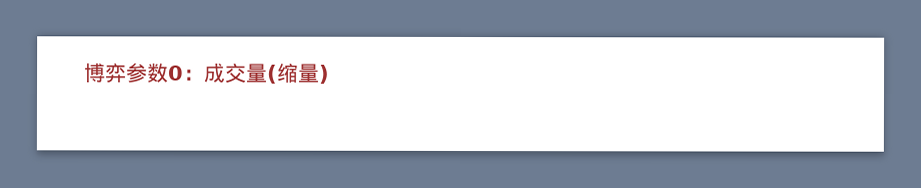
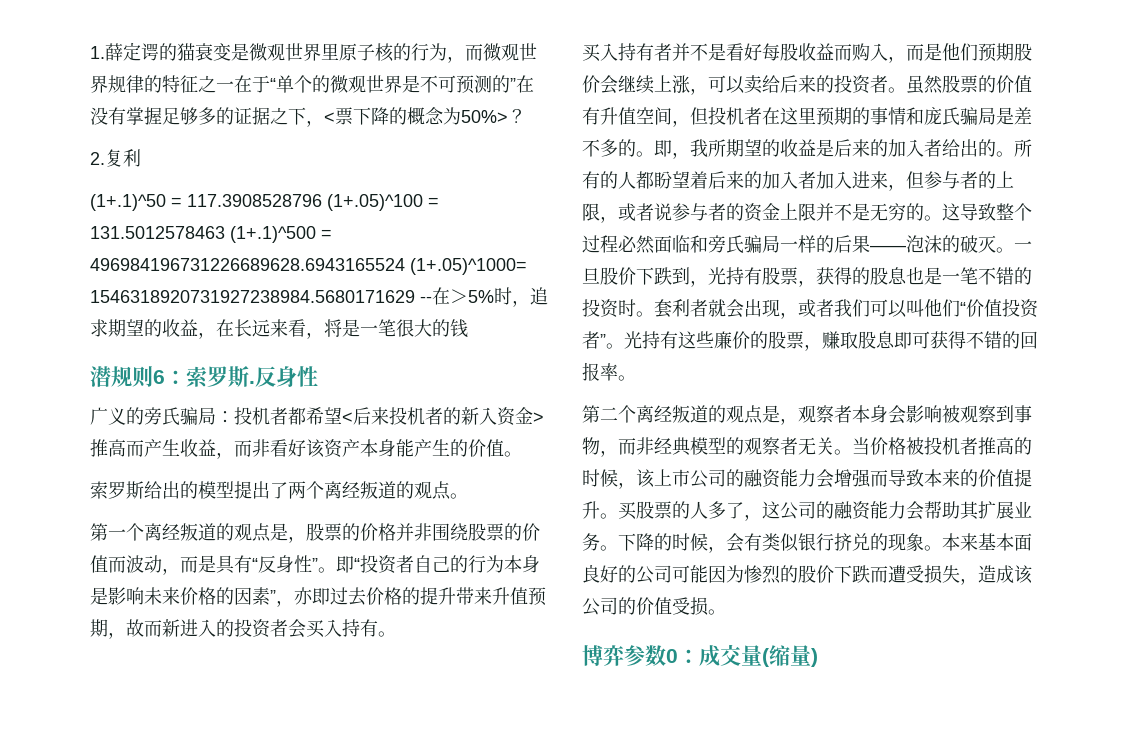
+ 1.薛定谔的猫衰变是微观世界里原子核的行为，而微观世界规律的特征之一在于“单个的微观世界是不可预测的”在没有掌握足够多的证据之下，<票下降的概念为50%>？
+ 2.复利
+ (1+.1)^50 = 117.3908528796 (1+.05)^100 = 131.5012578463 (1+.1)^500 = 496984196731226689628.6943165524 (1+.05)^1000= 1546318920731927238984.5680171629 --在＞5%时，追求期望的收益，在长远来看，将是一笔很大的钱
+ 潜规则6：索罗斯.反身性
+ 广义的旁氏骗局：投机者都希望<后来投机者的新入资金>推高而产生收益，而非看好该资产本身能产生的价值。
+ 索罗斯给出的模型提出了两个离经叛道的观点。
+ 第一个离经叛道的观点是，股票的价格并非围绕股票的价值而波动，而是具有“反身性”。即“投资者自己的行为本身是影响未来价格的因素”，亦即过去价格的提升带来升值预期，故而新进入的投资者会买入持有。
+ 买入持有者并不是看好每股收益而购入，而是他们预期股价会继续上涨，可以卖给后来的投资者。虽然股票的价值有升值空间，但投机者在这里预期的事情和庞氏骗局是差不多的。即，我所期望的收益是后来的加入者给出的。所有的人都盼望着后来的加入者加入进来，但参与者的上限，或者说参与者的资金上限并不是无穷的。这导致整个过程必然面临和旁氏骗局一样的后果——泡沫的破灭。一旦股价下跌到，光持有股票，获得的股息也是一笔不错的投资时。套利者就会出现，或者我们可以叫他们“价值投资者”。光持有这些廉价的股票，赚取股息即可获得不错的回报率。
+ 第二个离经叛道的观点是，观察者本身会影响被观察到事物，而非经典模型的观察者无关。当价格被投机者推高的时候，该上市公司的融资能力会增强而导致本来的价值提升。买股票的人多了，这公司的融资能力会帮助其扩展业务。下降的时候，会有类似银行挤兑的现象。本来基本面良好的公司可能因为惨烈的股价下跌而遭受损失，造成该公司的价值受损。

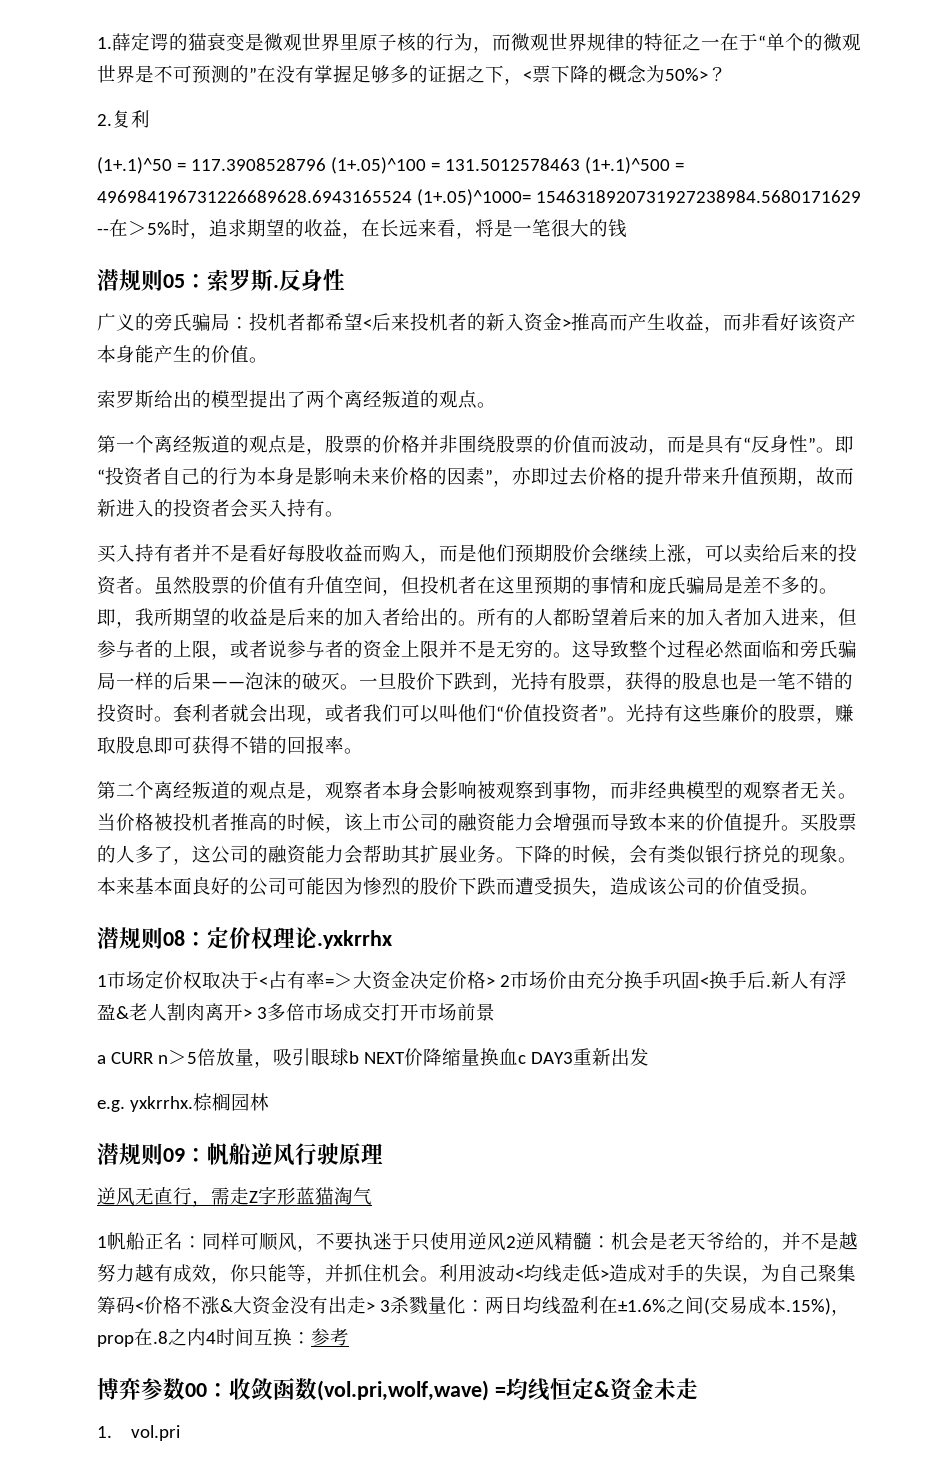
- 潜规则6：索罗斯.
+ 潜规则05：索罗斯.
- 博弈参数0：成交量(缩量)
+ 潜规则08：定价权理论.yxkrrhx
+ 1市场定价权取决于<占有率=＞大资金决定价格> 2市场价由充分换手巩固<换手后.新人有浮盈&老人割肉离开> 3多倍市场成交打开市场前景
+ a CURR n＞5倍放量，吸引眼球b NEXT价降缩量换血c DAY3重新出发
+ e.g. yxkrrhx.棕榈园林
+ 潜规则09：帆船逆风行驶原理
+ 逆风无直行，需走Z字形蓝猫淘气
+ 1帆船正名：同样可顺风，不要执迷于只使用逆风2逆风精髓：机会是老天爷给的，并不是越努力越有成效，你只能等，并抓住机会。利用波动<均线走低>造成对手的失误，为自己聚集筹码<价格不涨&大资金没有出走> 3杀戮量化：两日均线盈利在±1.6%之间(交易成本.15%)，prop在.8之内4时间互换：参考
+ 博弈参数00：收敛函数(vol.pri,wolf,wave) =均线恒定&资金未走
+ 1. vol.pri

